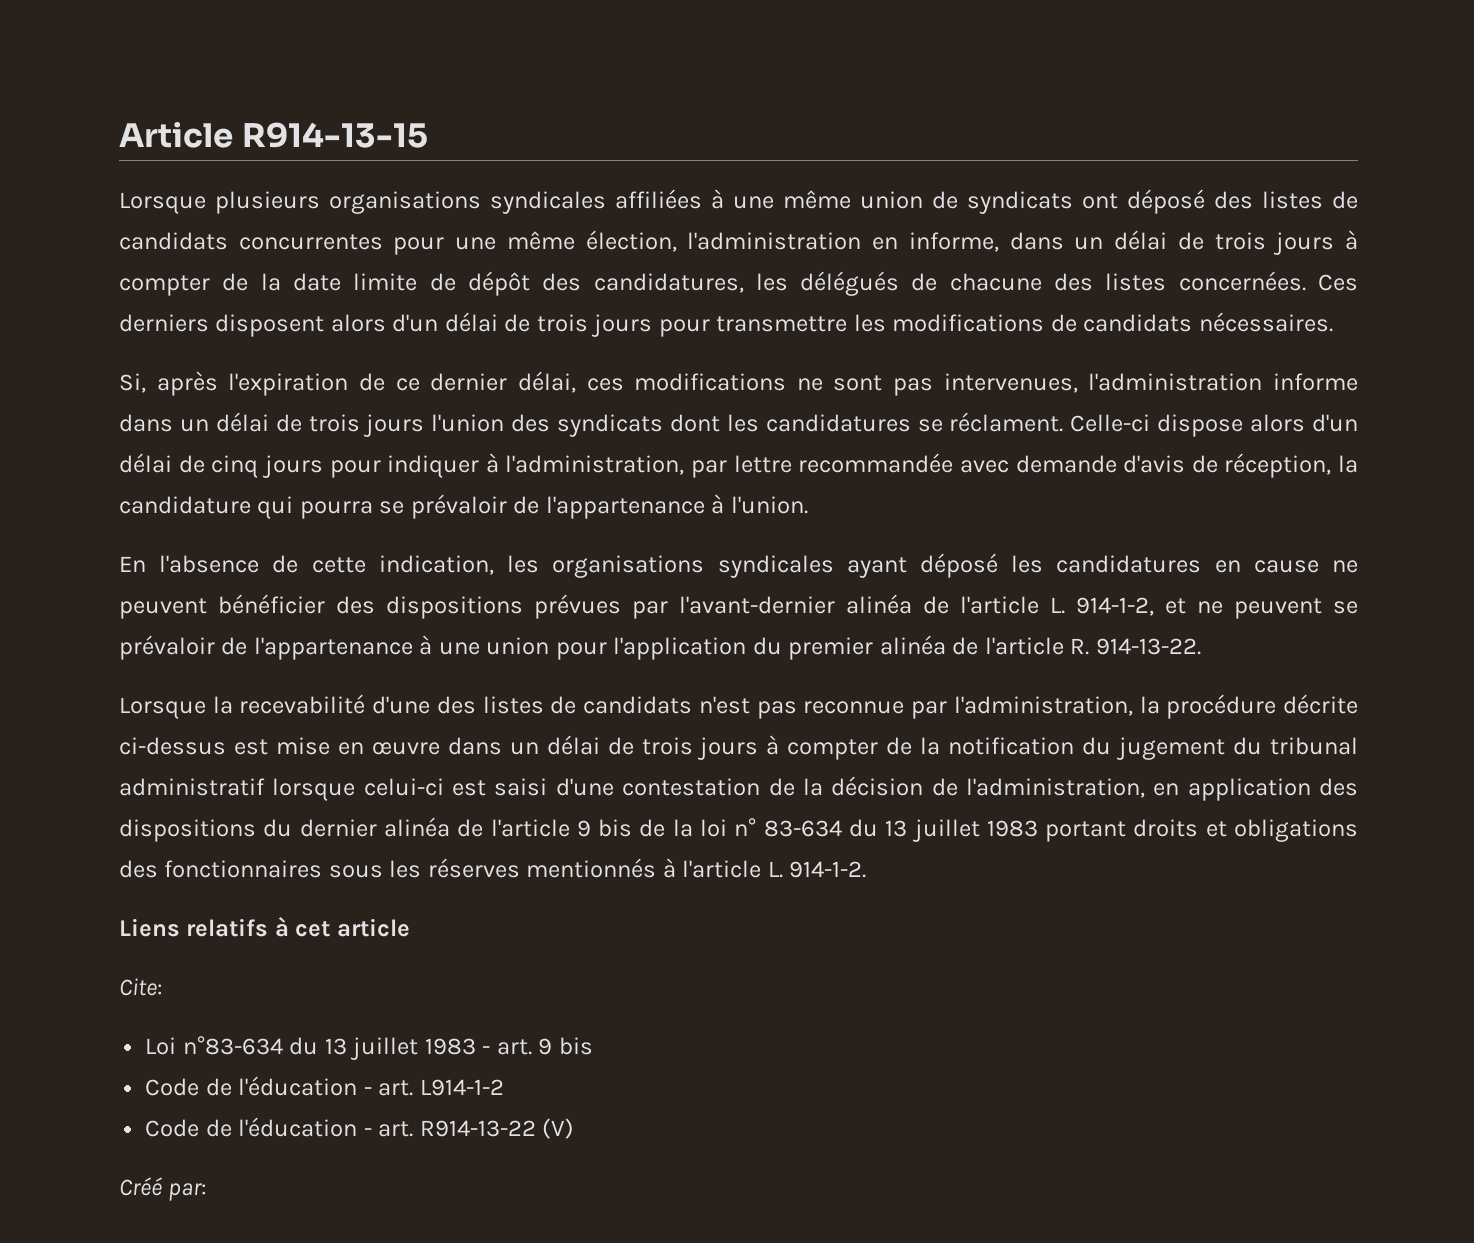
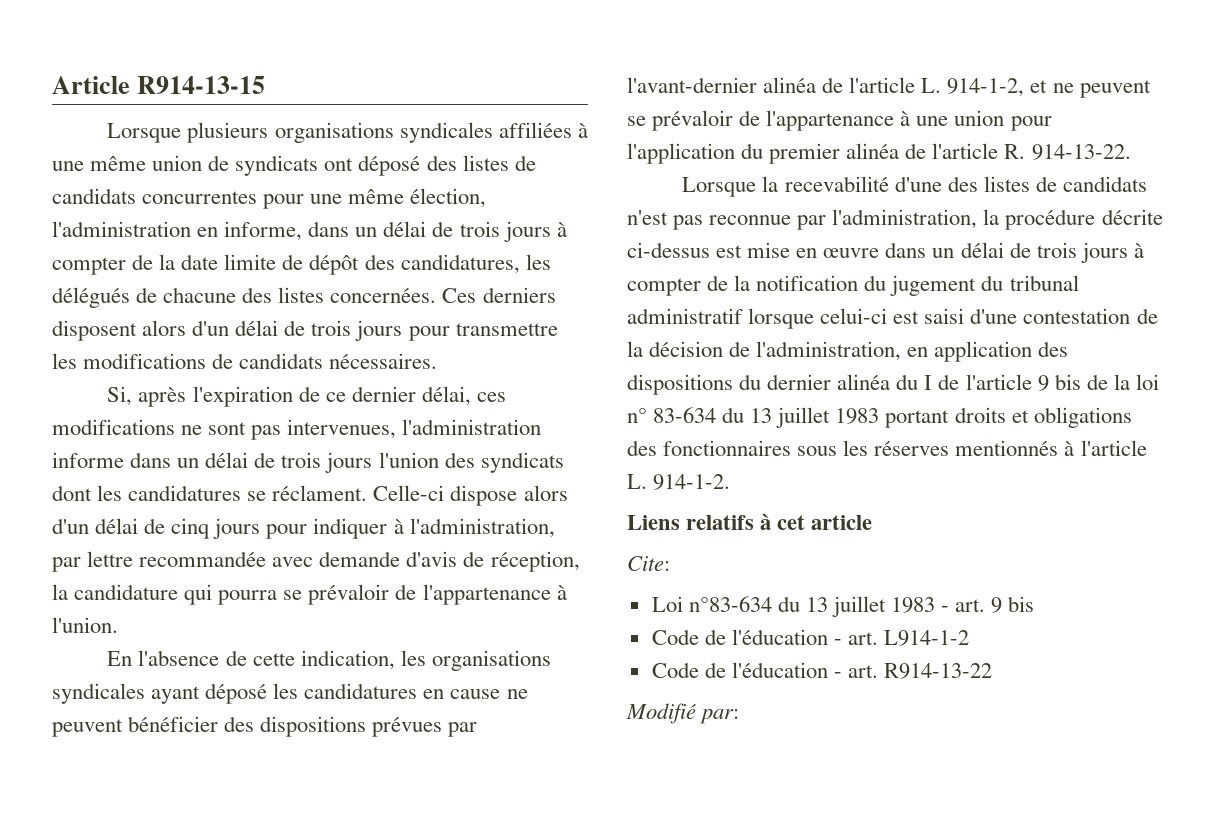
- Lorsque la recevabilité d'une des listes de candidats n'est pas reconnue par l'administration, la procédure décrite ci-dessus est mise en œuvre dans un délai de trois jours à compter de la notification du jugement du tribunal administratif lorsque celui-ci est saisi d'une contestation de la décision de l'administration, en application des dispositions du dernier alinéa de l'article 9 bis de la loi n° 83-634 du 13 juillet 1983 portant droits et obligations des fonctionnaires sous les réserves mentionnés à l'article L. 914-1-2.
+ Lorsque la recevabilité d'une des listes de candidats n'est pas reconnue par l'administration, la procédure décrite ci-dessus est mise en œuvre dans un délai de trois jours à compter de la notification du jugement du tribunal administratif lorsque celui-ci est saisi d'une contestation de la décision de l'administration, en application des dispositions du dernier alinéa du I de l'article 9 bis de la loi n° 83-634 du 13 juillet 1983 portant droits et obligations des fonctionnaires sous les réserves mentionnés à l'article L. 914-1-2.
- Code de l'éducation - art. R914-13-22 (V)
- Créé par:
+ Code de l'éducation - art. R914-13-22
+ Modifié par:

